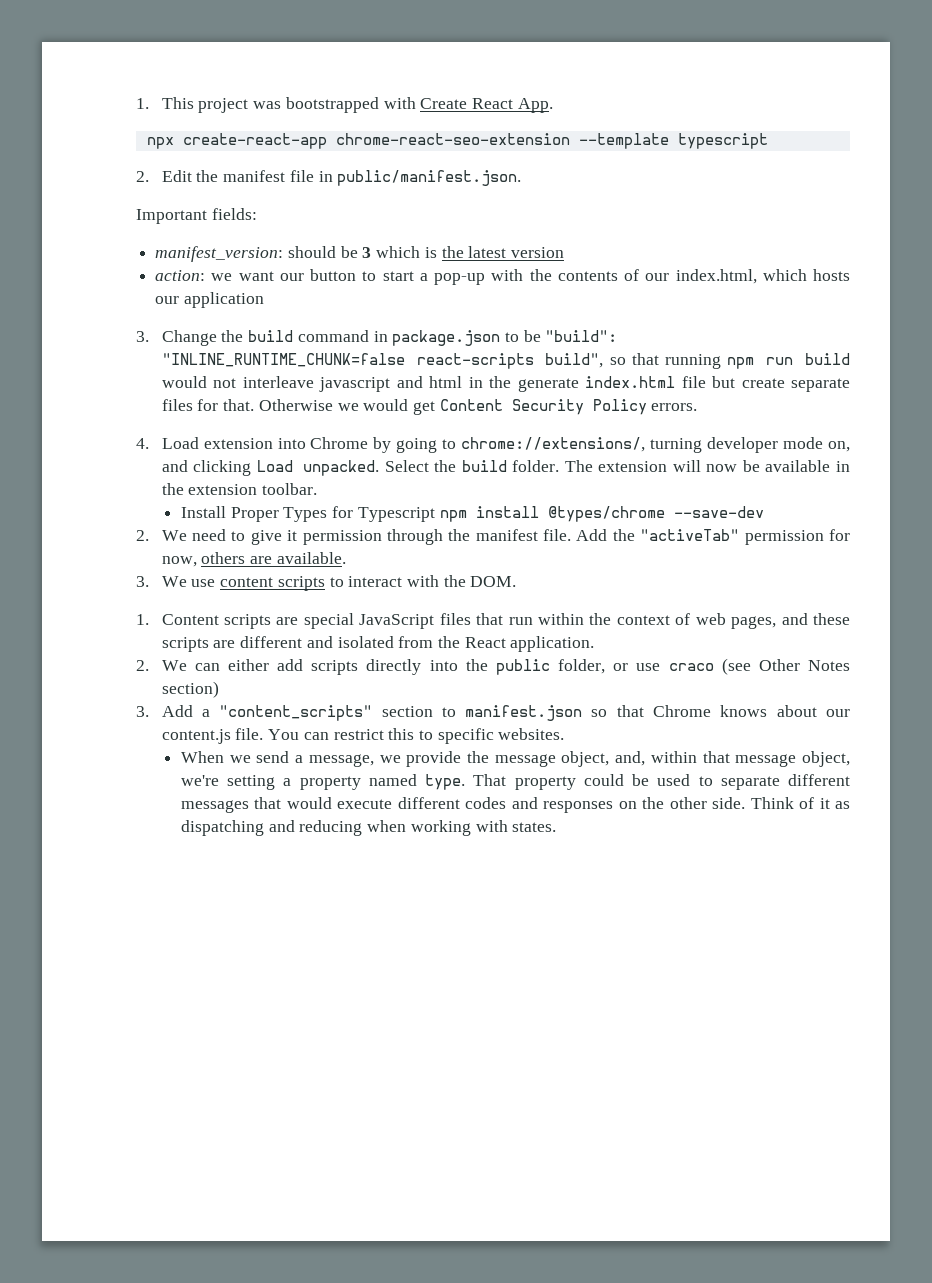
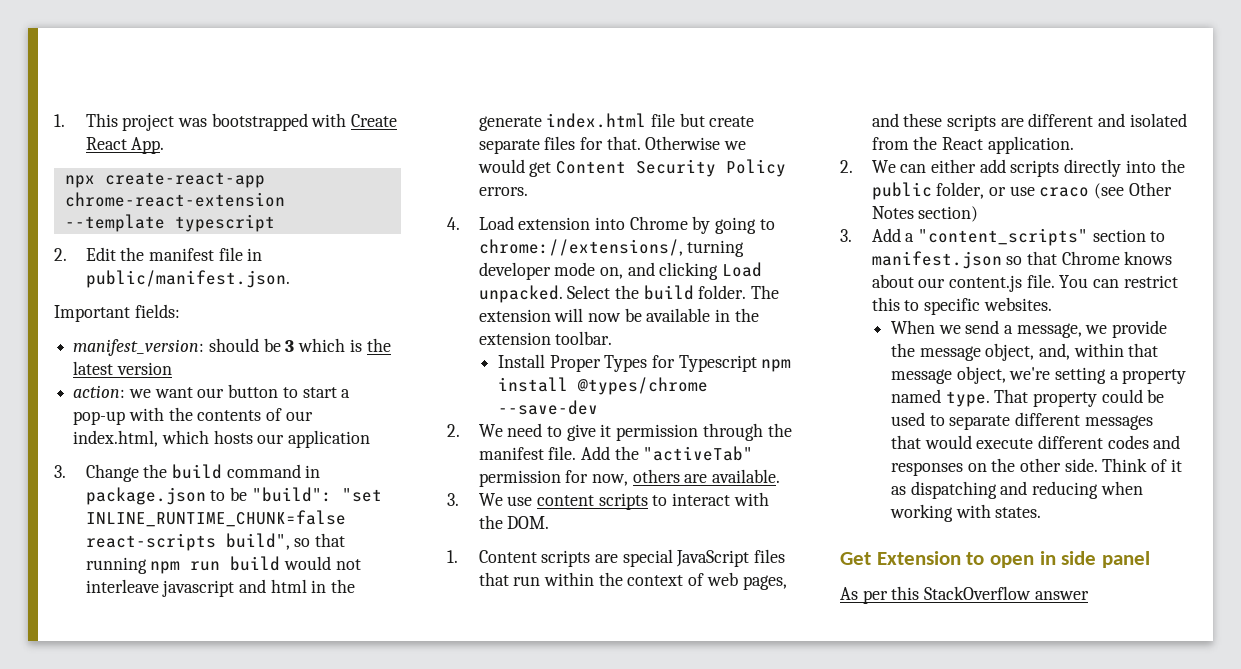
- npx create-react-app chrome-react-seo-extension --template typescript
+ npx create-react-app chrome-react-extension --template typescript
- 3. Change the build command in package.json to be "build": "INLINE_RUNTIME_CHUNK=false react-scripts build", so that running npm run build would not interleave javascript and html in the generate index.html file but create separate files for that.
+ 3. Change the build command in package.json to be "build": "set INLINE_RUNTIME_CHUNK=false react-scripts build", so that running npm run build would not interleave javascript and html in the generate index.html file but create separate files for that.
+ Get Extension to open in side panel
+ As per this StackOverflow answer

